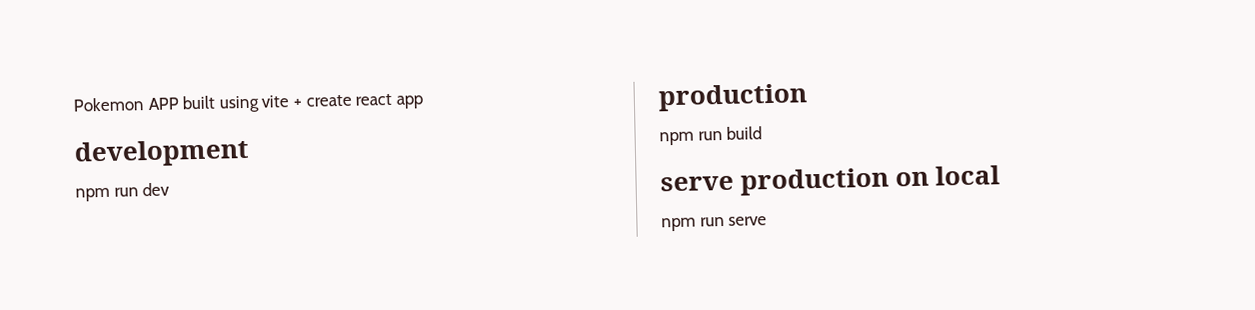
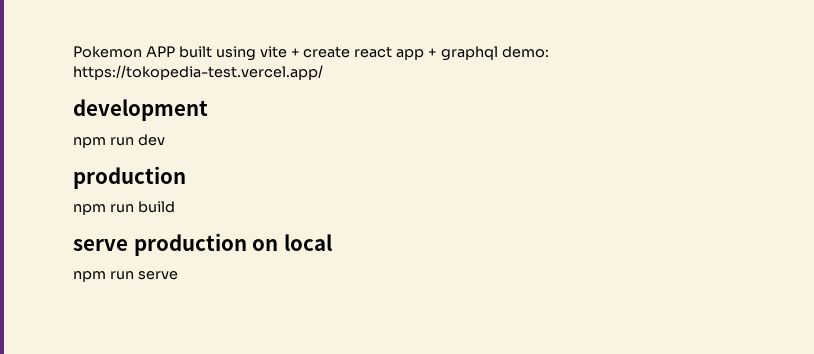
- Pokemon APP built using vite + create react app
+ Pokemon APP built using vite + create react app + graphql demo: https://tokopedia-test.vercel.app/

